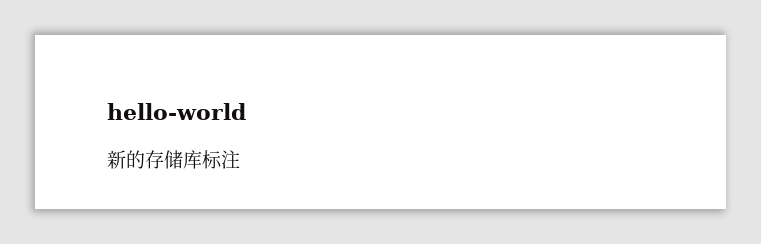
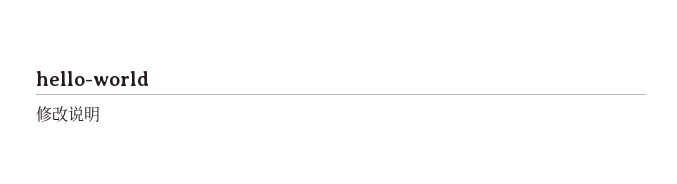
- 新的存储库标注
+ 修改说明

